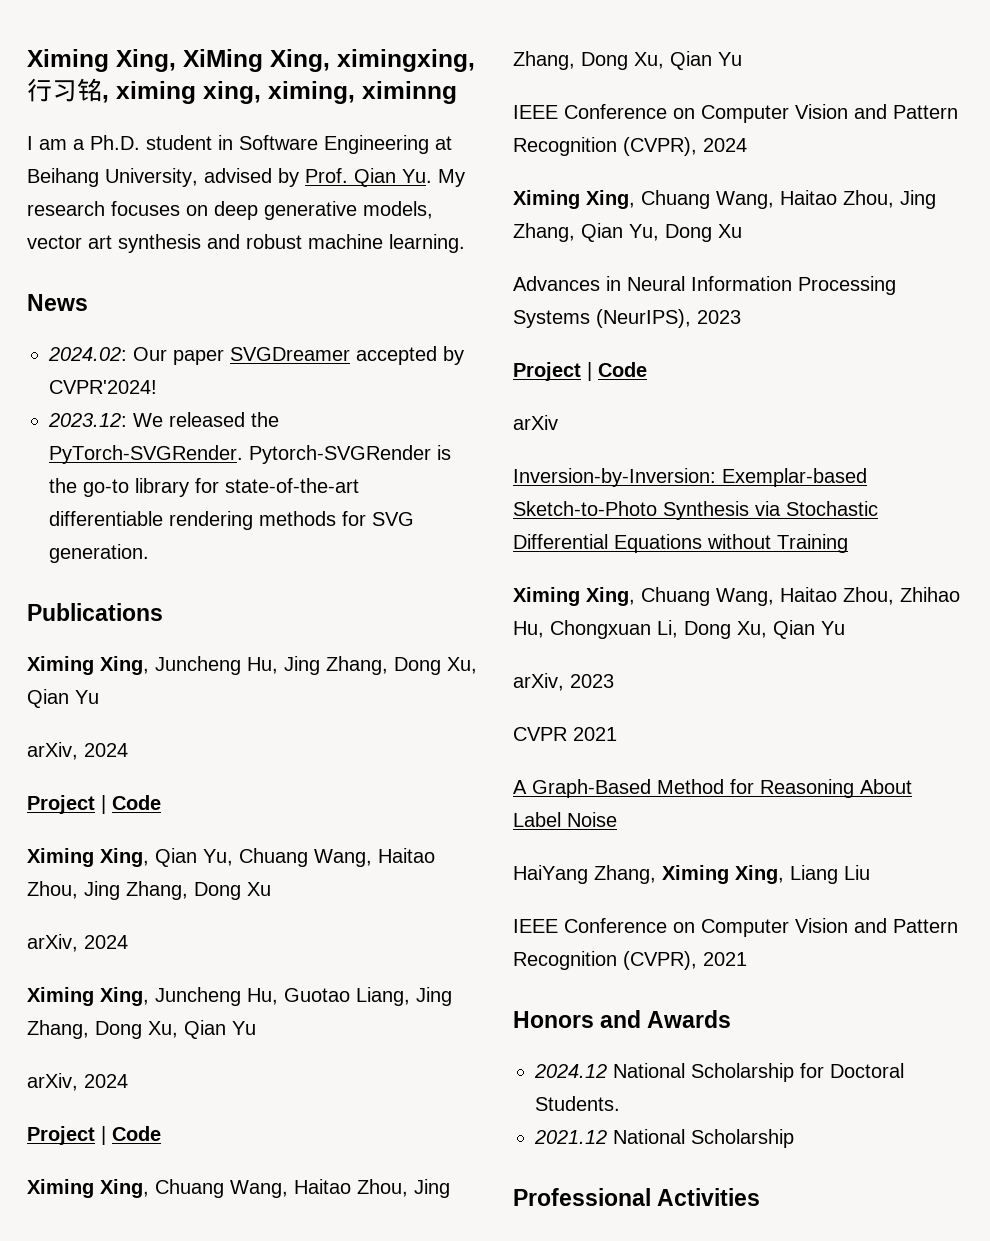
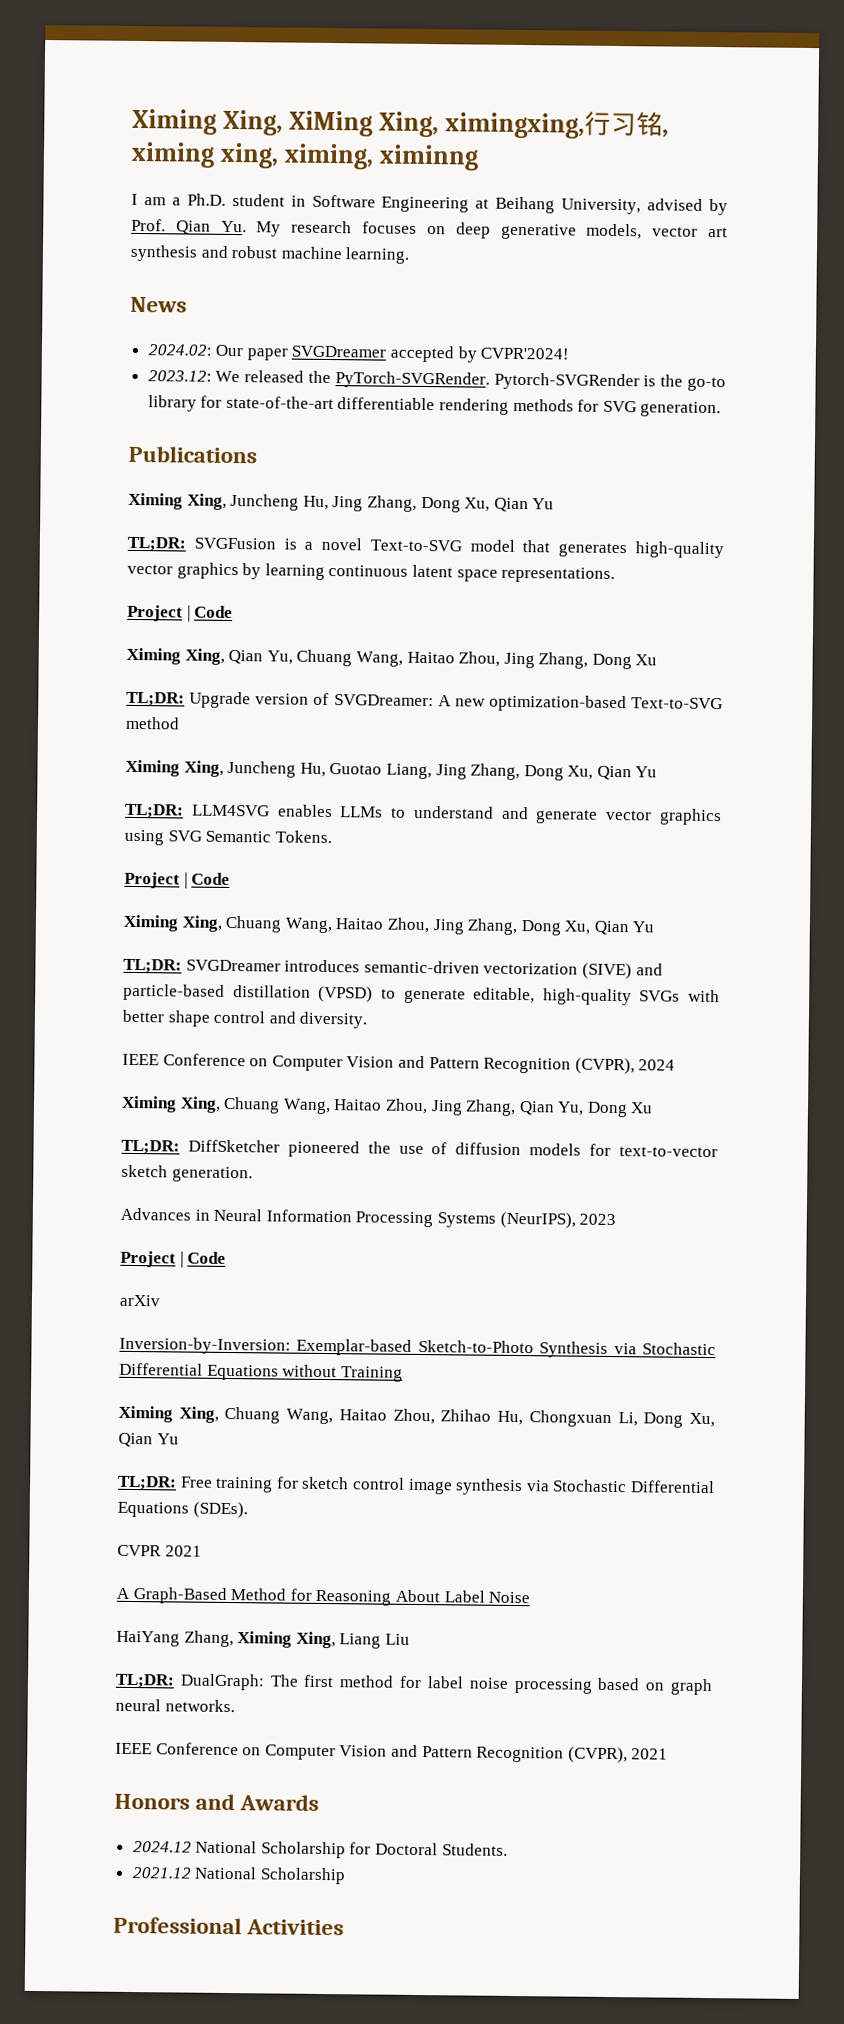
  Ximing Xing, Juncheng Hu, Jing Zhang, Dong Xu, Qian Yu
- arXiv, 2024
+ TL;DR: SVGFusion is a novel Text-to-SVG model that generates high-quality vector graphics by learning continuous latent space representations.
  Ximing Xing, Qian Yu, Chuang Wang, Haitao Zhou, Jing Zhang, Dong Xu
- arXiv, 2024
+ TL;DR: Upgrade version of SVGDreamer: A new optimization-based Text-to-SVG method
  Ximing Xing, Juncheng Hu, Guotao Liang, Jing Zhang, Dong Xu, Qian Yu
- arXiv, 2024
+ TL;DR: LLM4SVG enables LLMs to understand and generate vector graphics using SVG Semantic Tokens.
+ TL;DR: SVGDreamer introduces semantic-driven vectorization (SIVE) and particle-based distillation (VPSD) to generate editable, high-quality SVGs with better shape control and diversity.
+ TL;DR: DiffSketcher pioneered the use of diffusion models for text-to-vector sketch generation.
- arXiv, 2023
+ TL;DR: Free training for sketch control image synthesis via Stochastic Differential Equations (SDEs).
+ TL;DR: DualGraph: The first method for label noise processing based on graph neural networks.

